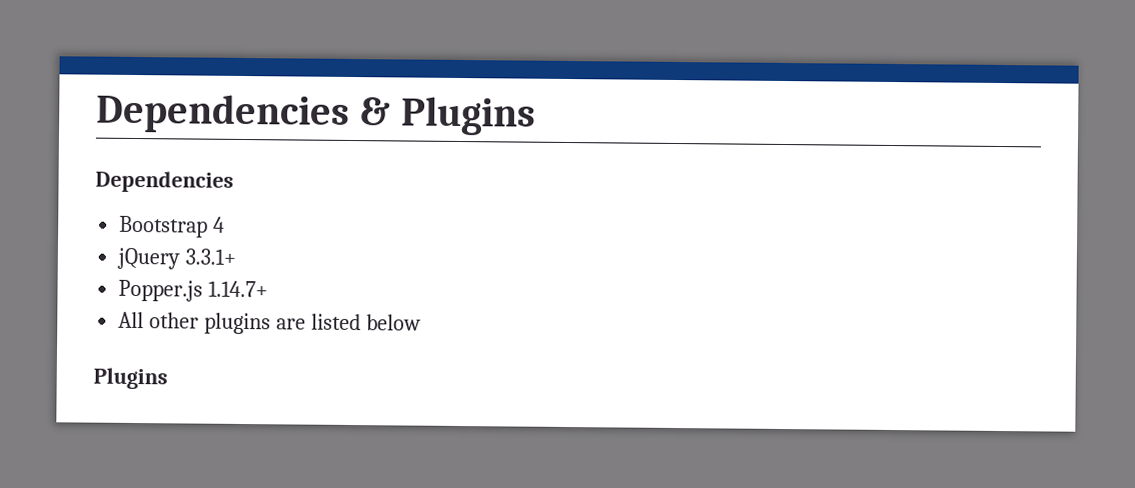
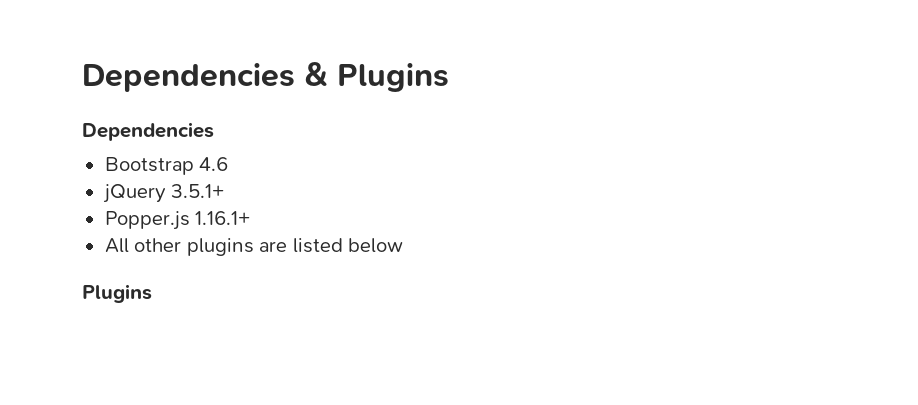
- Bootstrap 4
+ Bootstrap 4.6
- jQuery 3.3.1+
+ jQuery 3.5.1+
- Popper.js 1.14.7+
+ Popper.js 1.16.1+

